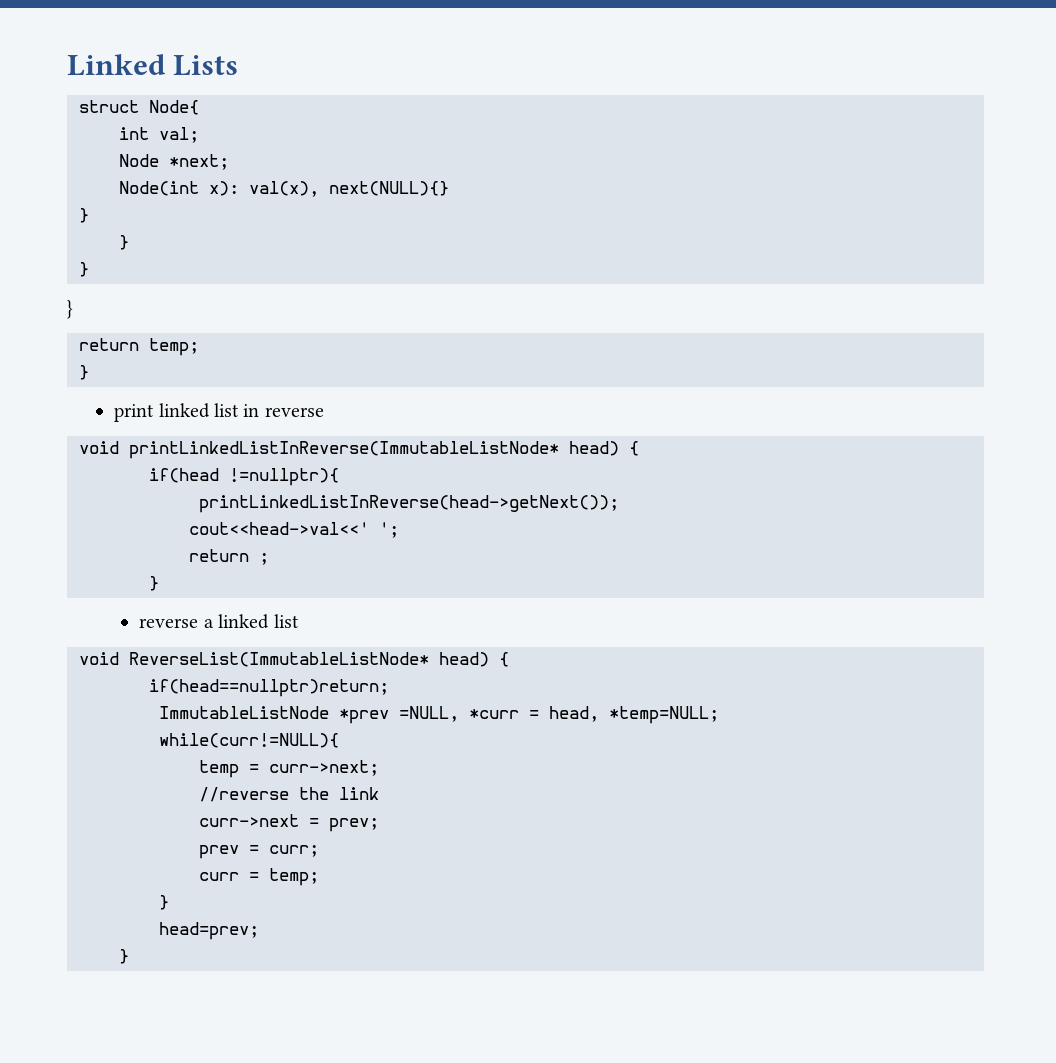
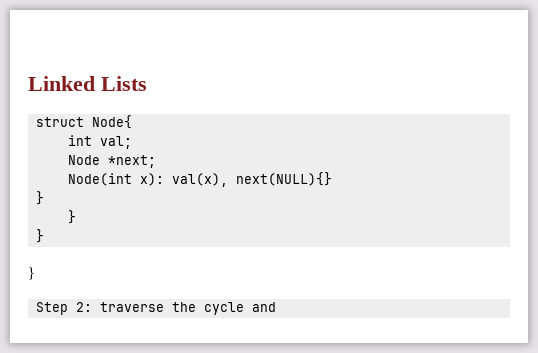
- return temp;
- }
- print linked list in reverse
- void printLinkedListInReverse(ImmutableListNode* head) {
- if(head !=nullptr){
- printLinkedListInReverse(head->getNext());
- cout<<head->val<<' ';
- return ;
- }
- reverse a linked list
- void ReverseList(ImmutableListNode* head) {
- if(head==nullptr)return;
- ImmutableListNode *prev =NULL, *curr = head, *temp=NULL;
- while(curr!=NULL){
- temp = curr->next;
- //reverse the link
- curr->next = prev;
- prev = curr;
- curr = temp;
- }
- head=prev;
- }
+ Step 2: traverse the cycle and

